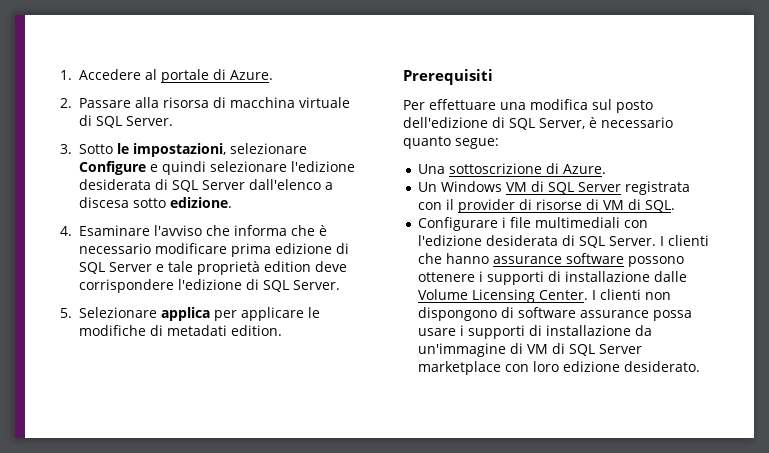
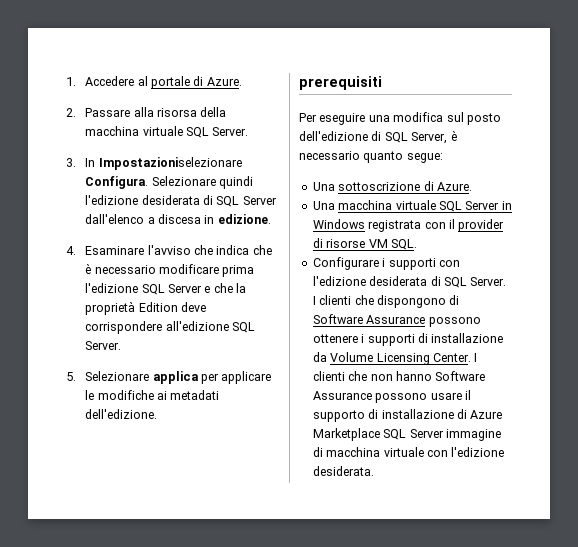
- 2. Passare alla risorsa di macchina virtuale di SQL Server.
+ 2. Passare alla risorsa della macchina virtuale SQL Server.
- 3. Sotto le impostazioni, selezionare Configure e quindi selezionare l'edizione desiderata di SQL Server dall'elenco a discesa sotto edizione.
+ 3. In Impostazioniselezionare Configura. Selezionare quindi l'edizione desiderata di SQL Server dall'elenco a discesa in edizione.
- 4. Esaminare l'avviso che informa che è necessario modificare prima edizione di SQL Server e tale proprietà edition deve corrispondere l'edizione di SQL Server.
+ 4. Esaminare l'avviso che indica che è necessario modificare prima l'edizione SQL Server e che la proprietà Edition deve corrispondere all'edizione SQL Server.
- 5. Selezionare applica per applicare le modifiche di metadati edition.
- Prerequisiti
+ 5. Selezionare applica per applicare le modifiche ai metadati dell'edizione.
+ prerequisiti
- Per effettuare una modifica sul posto dell'edizione di SQL Server, è necessario quanto segue:
+ Per eseguire una modifica sul posto dell'edizione di SQL Server, è necessario quanto segue:
- Un Windows VM di SQL Server registrata con il provider di risorse di VM di SQL.
+ Una macchina virtuale SQL Server in Windows registrata con il provider di risorse VM SQL.
- Configurare i file multimediali con l'edizione desiderata di SQL Server.
+ Configurare i supporti con l'edizione desiderata di SQL Server.
- I clienti che hanno assurance software possono ottenere i supporti di installazione dalle Volume Licensing Center.
+ I clienti che dispongono di Software Assurance possono ottenere i supporti di installazione da Volume Licensing Center.
- I clienti non dispongono di software assurance possa usare i supporti di installazione da un'immagine di VM di SQL Server marketplace con loro edizione desiderato.
+ I clienti che non hanno Software Assurance possono usare il supporto di installazione di Azure Marketplace SQL Server immagine di macchina virtuale con l'edizione desiderata.

